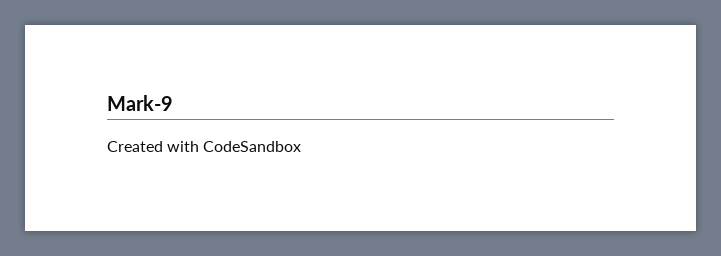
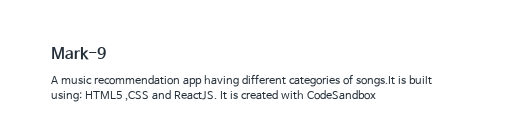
- Created with CodeSandbox
+ A music recommendation app having different categories of songs.It is built using: HTML5 ,CSS and ReactJS. It is created with CodeSandbox

